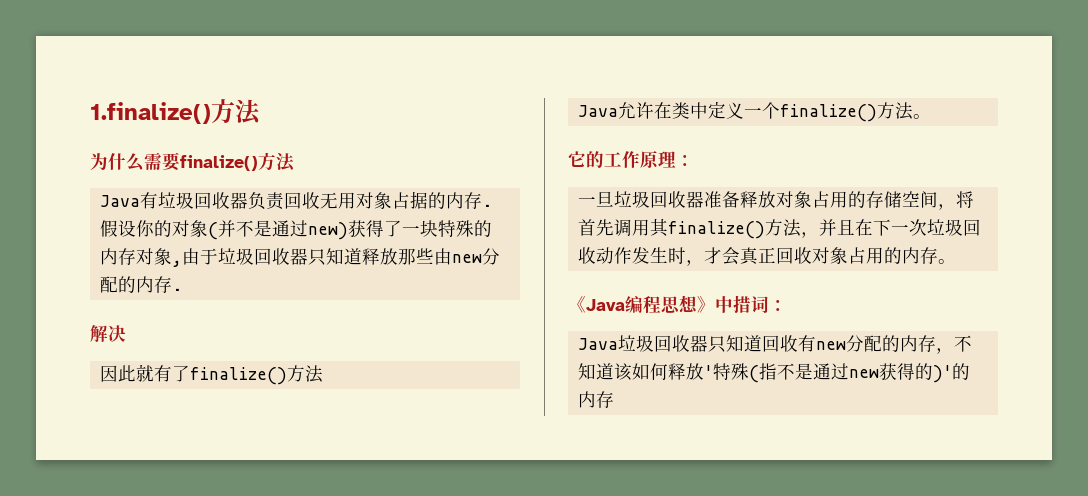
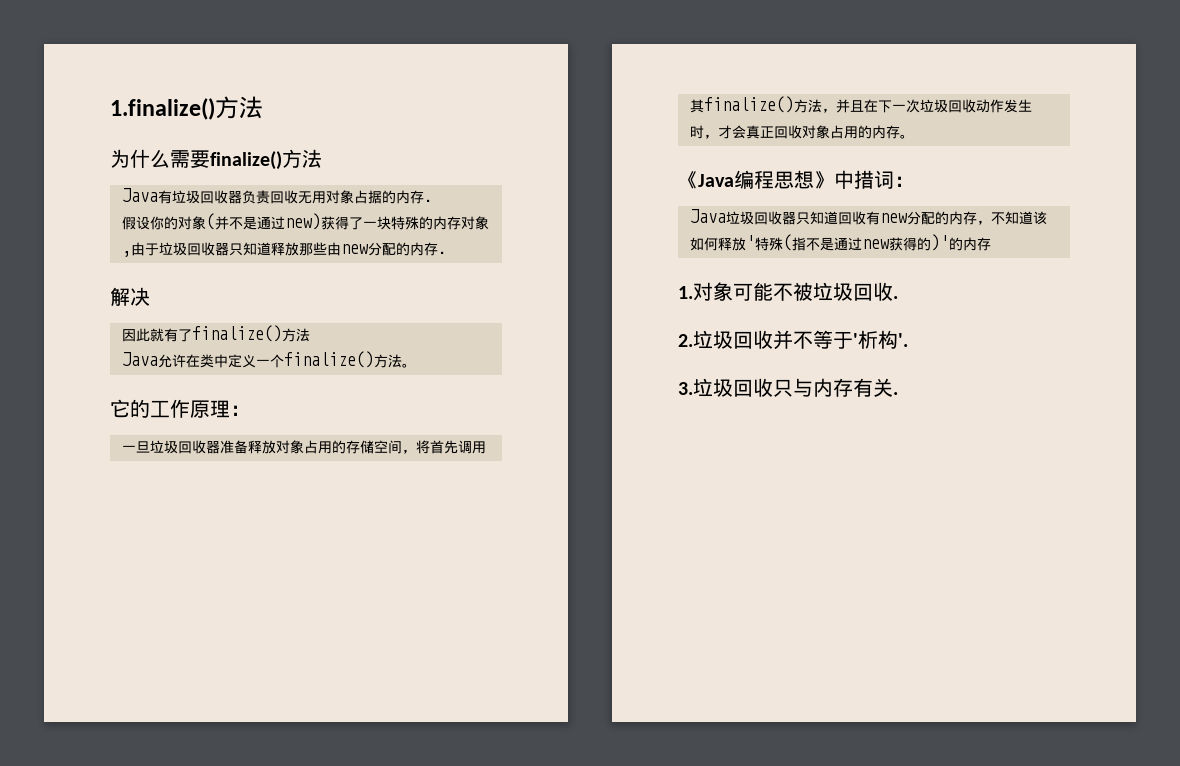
+ 1.对象可能不被垃圾回收.
+ 2.垃圾回收并不等于'析构'.
+ 3.垃圾回收只与内存有关.

